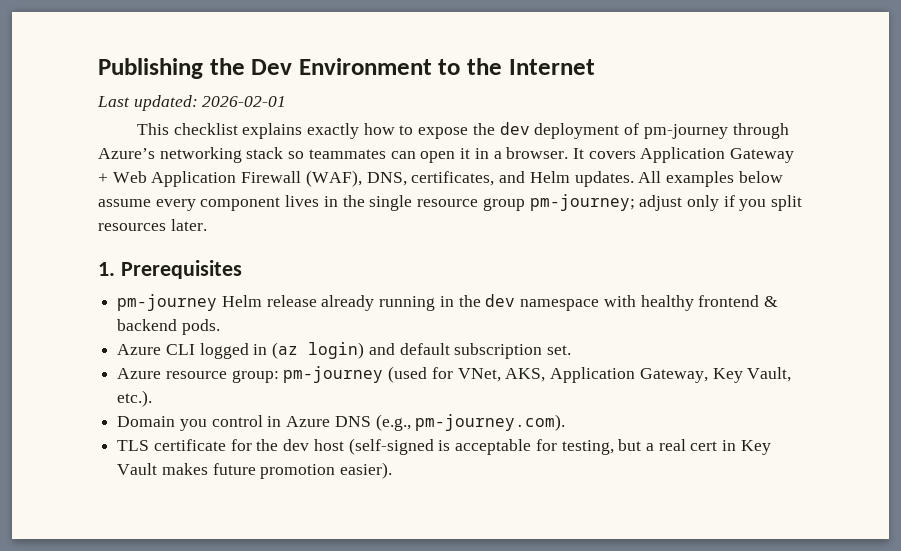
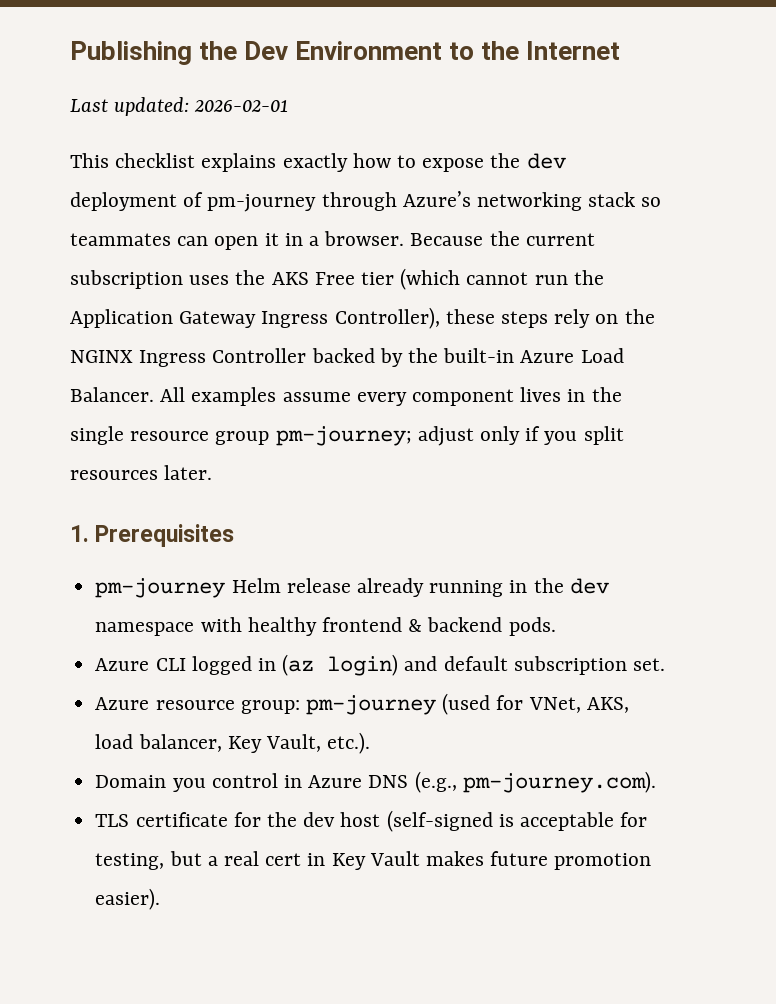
- It covers Application Gateway + Web Application Firewall (WAF), DNS, certificates, and Helm updates.
+ Because the current subscription uses the AKS Free tier (which cannot run the Application Gateway Ingress Controller), these steps rely on the NGINX Ingress Controller backed by the built-in Azure Load Balancer.
- All examples below assume every component lives in the single resource group pm-journey; adjust only if you split resources later.
+ All examples assume every component lives in the single resource group pm-journey; adjust only if you split resources later.
- Azure resource group: pm-journey (used for VNet, AKS, Application Gateway, Key Vault, etc.).
+ Azure resource group: pm-journey (used for VNet, AKS, load balancer, Key Vault, etc.).

